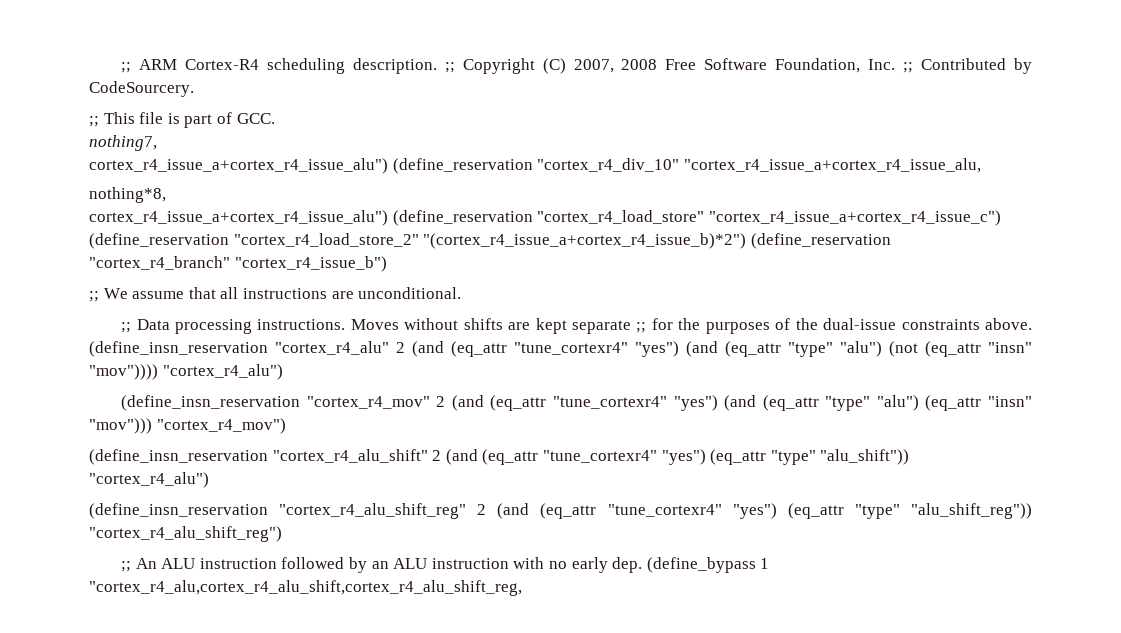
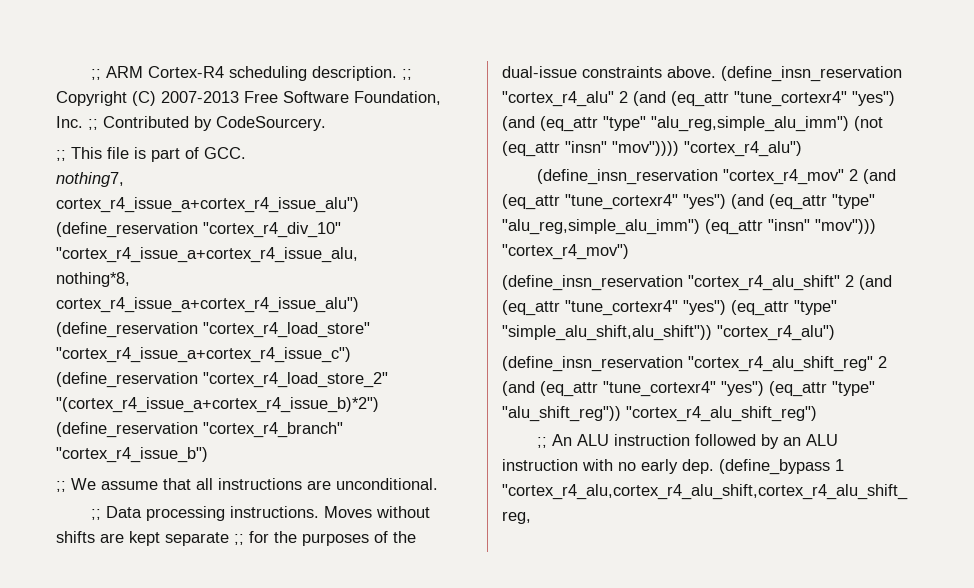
- ;; ARM Cortex-R4 scheduling description. ;; Copyright (C) 2007, 2008 Free Software Foundation, Inc. ;; Contributed by CodeSourcery.
+ ;; ARM Cortex-R4 scheduling description. ;; Copyright (C) 2007-2013 Free Software Foundation, Inc. ;; Contributed by CodeSourcery.
- (define_insn_reservation "cortex_r4_alu" 2 (and (eq_attr "tune_cortexr4" "yes") (and (eq_attr "type" "alu") (not (eq_attr "insn" "mov")))) "cortex_r4_alu")
+ (define_insn_reservation "cortex_r4_alu" 2 (and (eq_attr "tune_cortexr4" "yes") (and (eq_attr "type" "alu_reg,simple_alu_imm") (not (eq_attr "insn" "mov")))) "cortex_r4_alu")
- (define_insn_reservation "cortex_r4_mov" 2 (and (eq_attr "tune_cortexr4" "yes") (and (eq_attr "type" "alu") (eq_attr "insn" "mov"))) "cortex_r4_mov")
+ (define_insn_reservation "cortex_r4_mov" 2 (and (eq_attr "tune_cortexr4" "yes") (and (eq_attr "type" "alu_reg,simple_alu_imm") (eq_attr "insn" "mov"))) "cortex_r4_mov")
- (define_insn_reservation "cortex_r4_alu_shift" 2 (and (eq_attr "tune_cortexr4" "yes") (eq_attr "type" "alu_shift")) "cortex_r4_alu")
+ (define_insn_reservation "cortex_r4_alu_shift" 2 (and (eq_attr "tune_cortexr4" "yes") (eq_attr "type" "simple_alu_shift,alu_shift")) "cortex_r4_alu")

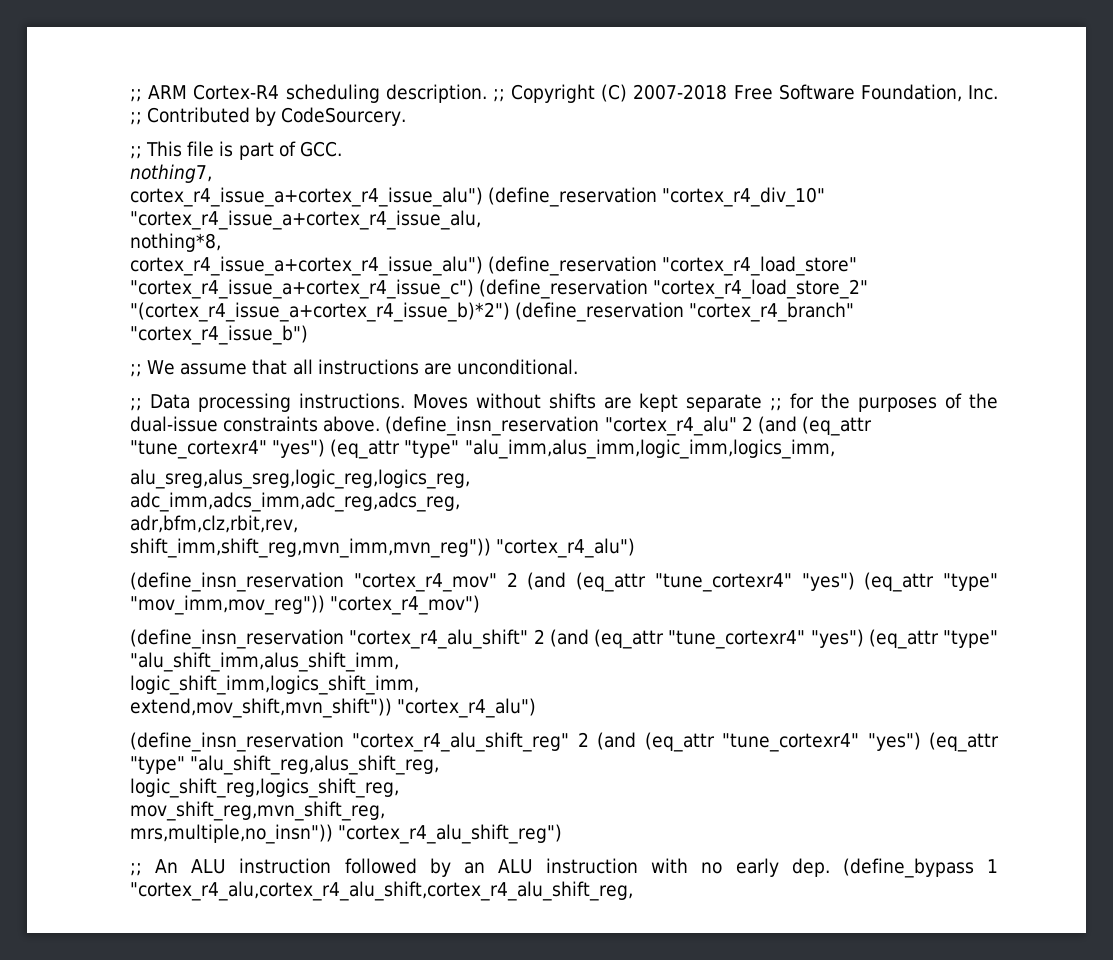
- ;; ARM Cortex-R4 scheduling description. ;; Copyright (C) 2007-2013 Free Software Foundation, Inc. ;; Contributed by CodeSourcery.
+ ;; ARM Cortex-R4 scheduling description. ;; Copyright (C) 2007-2018 Free Software Foundation, Inc. ;; Contributed by CodeSourcery.
- (define_insn_reservation "cortex_r4_alu" 2 (and (eq_attr "tune_cortexr4" "yes") (and (eq_attr "type" "alu_reg,simple_alu_imm") (not (eq_attr "insn" "mov")))) "cortex_r4_alu")
+ (define_insn_reservation "cortex_r4_alu" 2 (and (eq_attr "tune_cortexr4" "yes") (eq_attr "type" "alu_imm,alus_imm,logic_imm,logics_imm,
+ alu_sreg,alus_sreg,logic_reg,logics_reg,
+ adc_imm,adcs_imm,adc_reg,adcs_reg,
+ adr,bfm,clz,rbit,rev,
+ shift_imm,shift_reg,mvn_imm,mvn_reg")) "cortex_r4_alu")
- (define_insn_reservation "cortex_r4_mov" 2 (and (eq_attr "tune_cortexr4" "yes") (and (eq_attr "type" "alu_reg,simple_alu_imm") (eq_attr "insn" "mov"))) "cortex_r4_mov")
+ (define_insn_reservation "cortex_r4_mov" 2 (and (eq_attr "tune_cortexr4" "yes") (eq_attr "type" "mov_imm,mov_reg")) "cortex_r4_mov")
- (define_insn_reservation "cortex_r4_alu_shift" 2 (and (eq_attr "tune_cortexr4" "yes") (eq_attr "type" "simple_alu_shift,alu_shift")) "cortex_r4_alu")
+ (define_insn_reservation "cortex_r4_alu_shift" 2 (and (eq_attr "tune_cortexr4" "yes") (eq_attr "type" "alu_shift_imm,alus_shift_imm,
+ logic_shift_imm,logics_shift_imm,
+ extend,mov_shift,mvn_shift")) "cortex_r4_alu")
- (define_insn_reservation "cortex_r4_alu_shift_reg" 2 (and (eq_attr "tune_cortexr4" "yes") (eq_attr "type" "alu_shift_reg")) "cortex_r4_alu_shift_reg")
+ (define_insn_reservation "cortex_r4_alu_shift_reg" 2 (and (eq_attr "tune_cortexr4" "yes") (eq_attr "type" "alu_shift_reg,alus_shift_reg,
+ logic_shift_reg,logics_shift_reg,
+ mov_shift_reg,mvn_shift_reg,
+ mrs,multiple,no_insn")) "cortex_r4_alu_shift_reg")

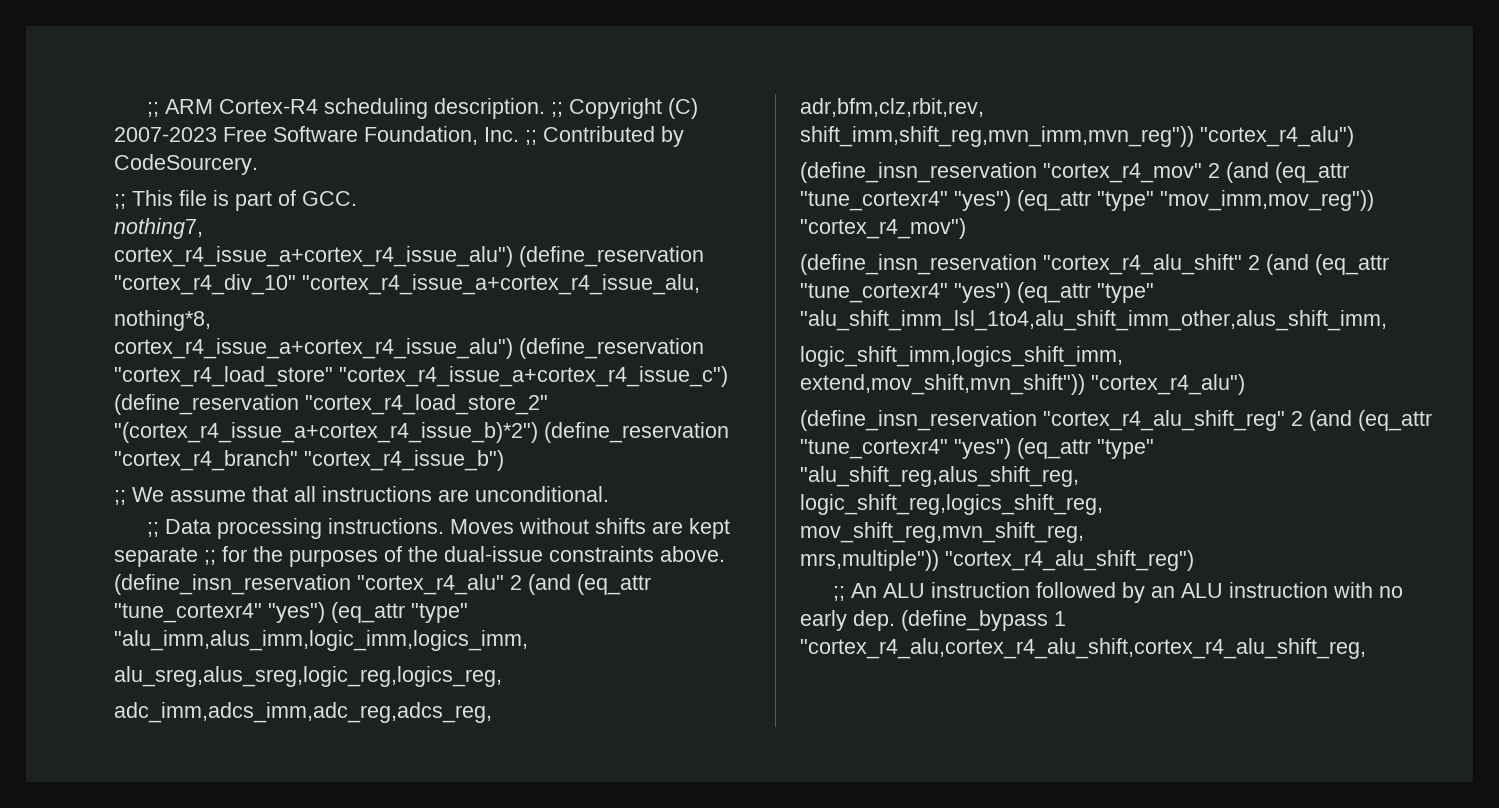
- ;; ARM Cortex-R4 scheduling description. ;; Copyright (C) 2007-2018 Free Software Foundation, Inc. ;; Contributed by CodeSourcery.
+ ;; ARM Cortex-R4 scheduling description. ;; Copyright (C) 2007-2023 Free Software Foundation, Inc. ;; Contributed by CodeSourcery.
- (define_insn_reservation "cortex_r4_alu_shift" 2 (and (eq_attr "tune_cortexr4" "yes") (eq_attr "type" "alu_shift_imm,alus_shift_imm,
+ (define_insn_reservation "cortex_r4_alu_shift" 2 (and (eq_attr "tune_cortexr4" "yes") (eq_attr "type" "alu_shift_imm_lsl_1to4,alu_shift_imm_other,alus_shift_imm,
- mrs,multiple,no_insn")) "cortex_r4_alu_shift_reg")
+ mrs,multiple")) "cortex_r4_alu_shift_reg")

